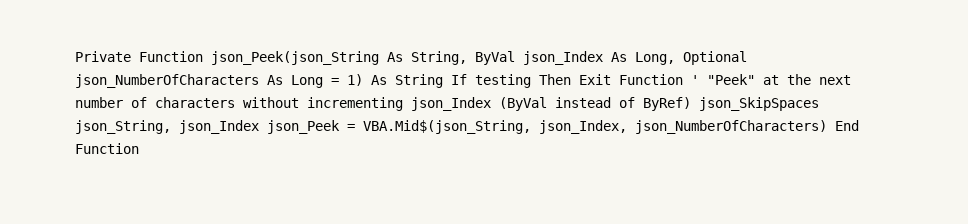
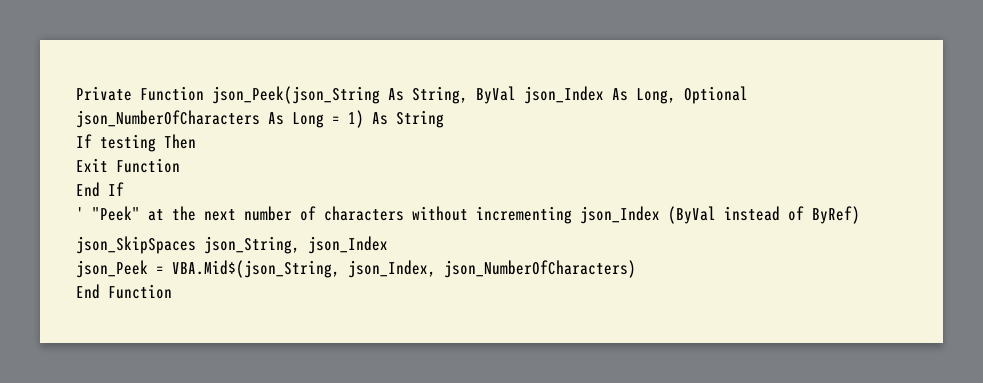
- Private Function json_Peek(json_String As String, ByVal json_Index As Long, Optional json_NumberOfCharacters As Long = 1) As String If testing Then Exit Function ' "Peek" at the next number of characters without incrementing json_Index (ByVal instead of ByRef) json_SkipSpaces json_String, json_Index json_Peek = VBA.Mid$(json_String, json_Index, json_NumberOfCharacters) End Function
+ Private Function json_Peek(json_String As String, ByVal json_Index As Long, Optional json_NumberOfCharacters As Long = 1) As String
+ If testing Then
+ Exit Function
+ End If
+ ' "Peek" at the next number of characters without incrementing json_Index (ByVal instead of ByRef)
+ json_SkipSpaces json_String, json_Index
+ json_Peek = VBA.Mid$(json_String, json_Index, json_NumberOfCharacters)
+ End Function

